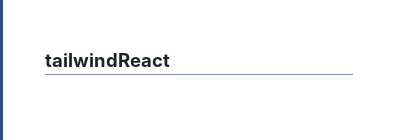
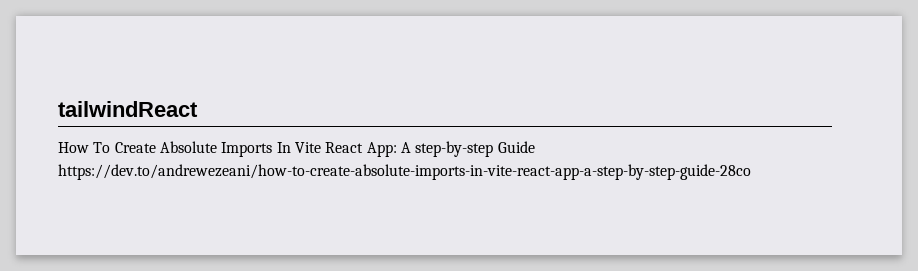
+ How To Create Absolute Imports In Vite React App: A step-by-step Guide https://dev.to/andrewezeani/how-to-create-absolute-imports-in-vite-react-app-a-step-by-step-guide-28co

